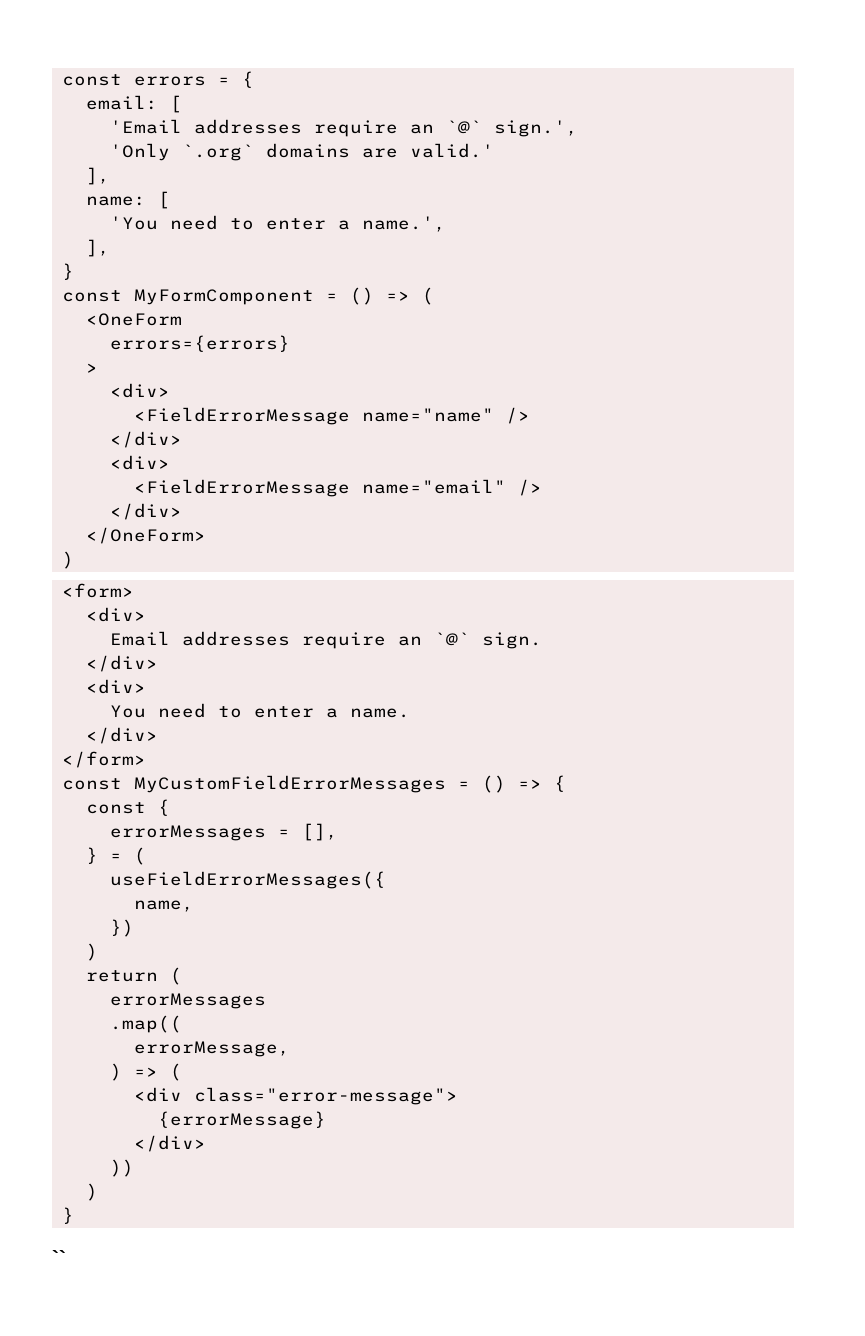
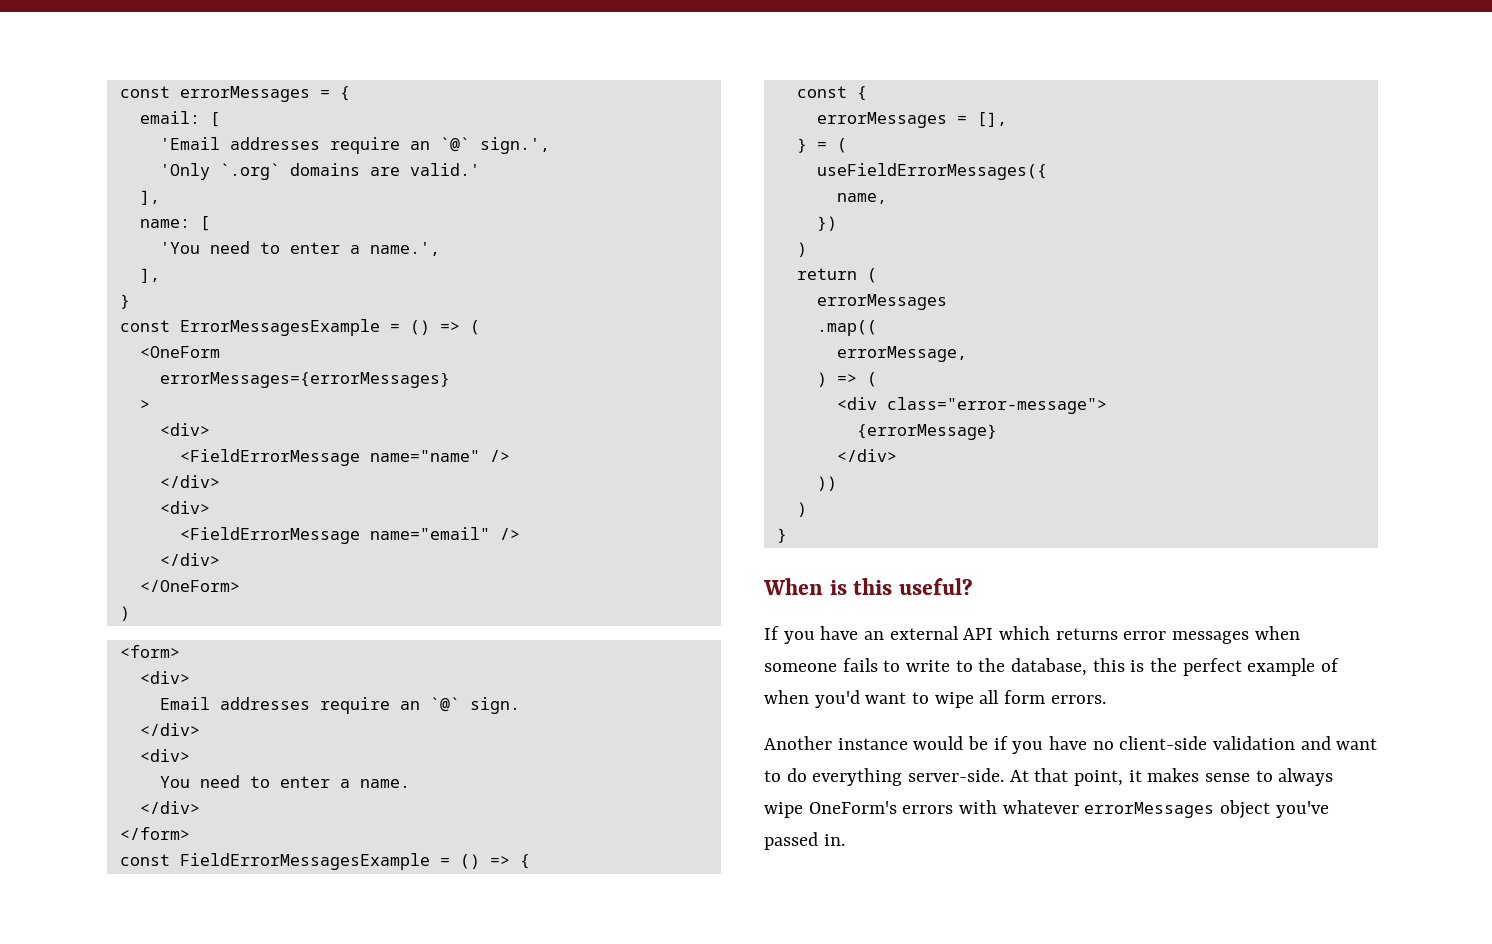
- const errors = {
+ const errorMessages = {
- const MyFormComponent = () => (
+ const ErrorMessagesExample = () => (
- errors={errors}
+ errorMessages={errorMessages}
- const MyCustomFieldErrorMessages = () => {
+ const FieldErrorMessagesExample = () => {
- ``
+ When is this useful?
+ If you have an external API which returns error messages when someone fails to write to the database, this is the perfect example of when you'd want to wipe all form errors.
+ Another instance would be if you have no client-side validation and want to do everything server-side. At that point, it makes sense to always wipe OneForm's errors with whatever errorMessages object you've passed in.

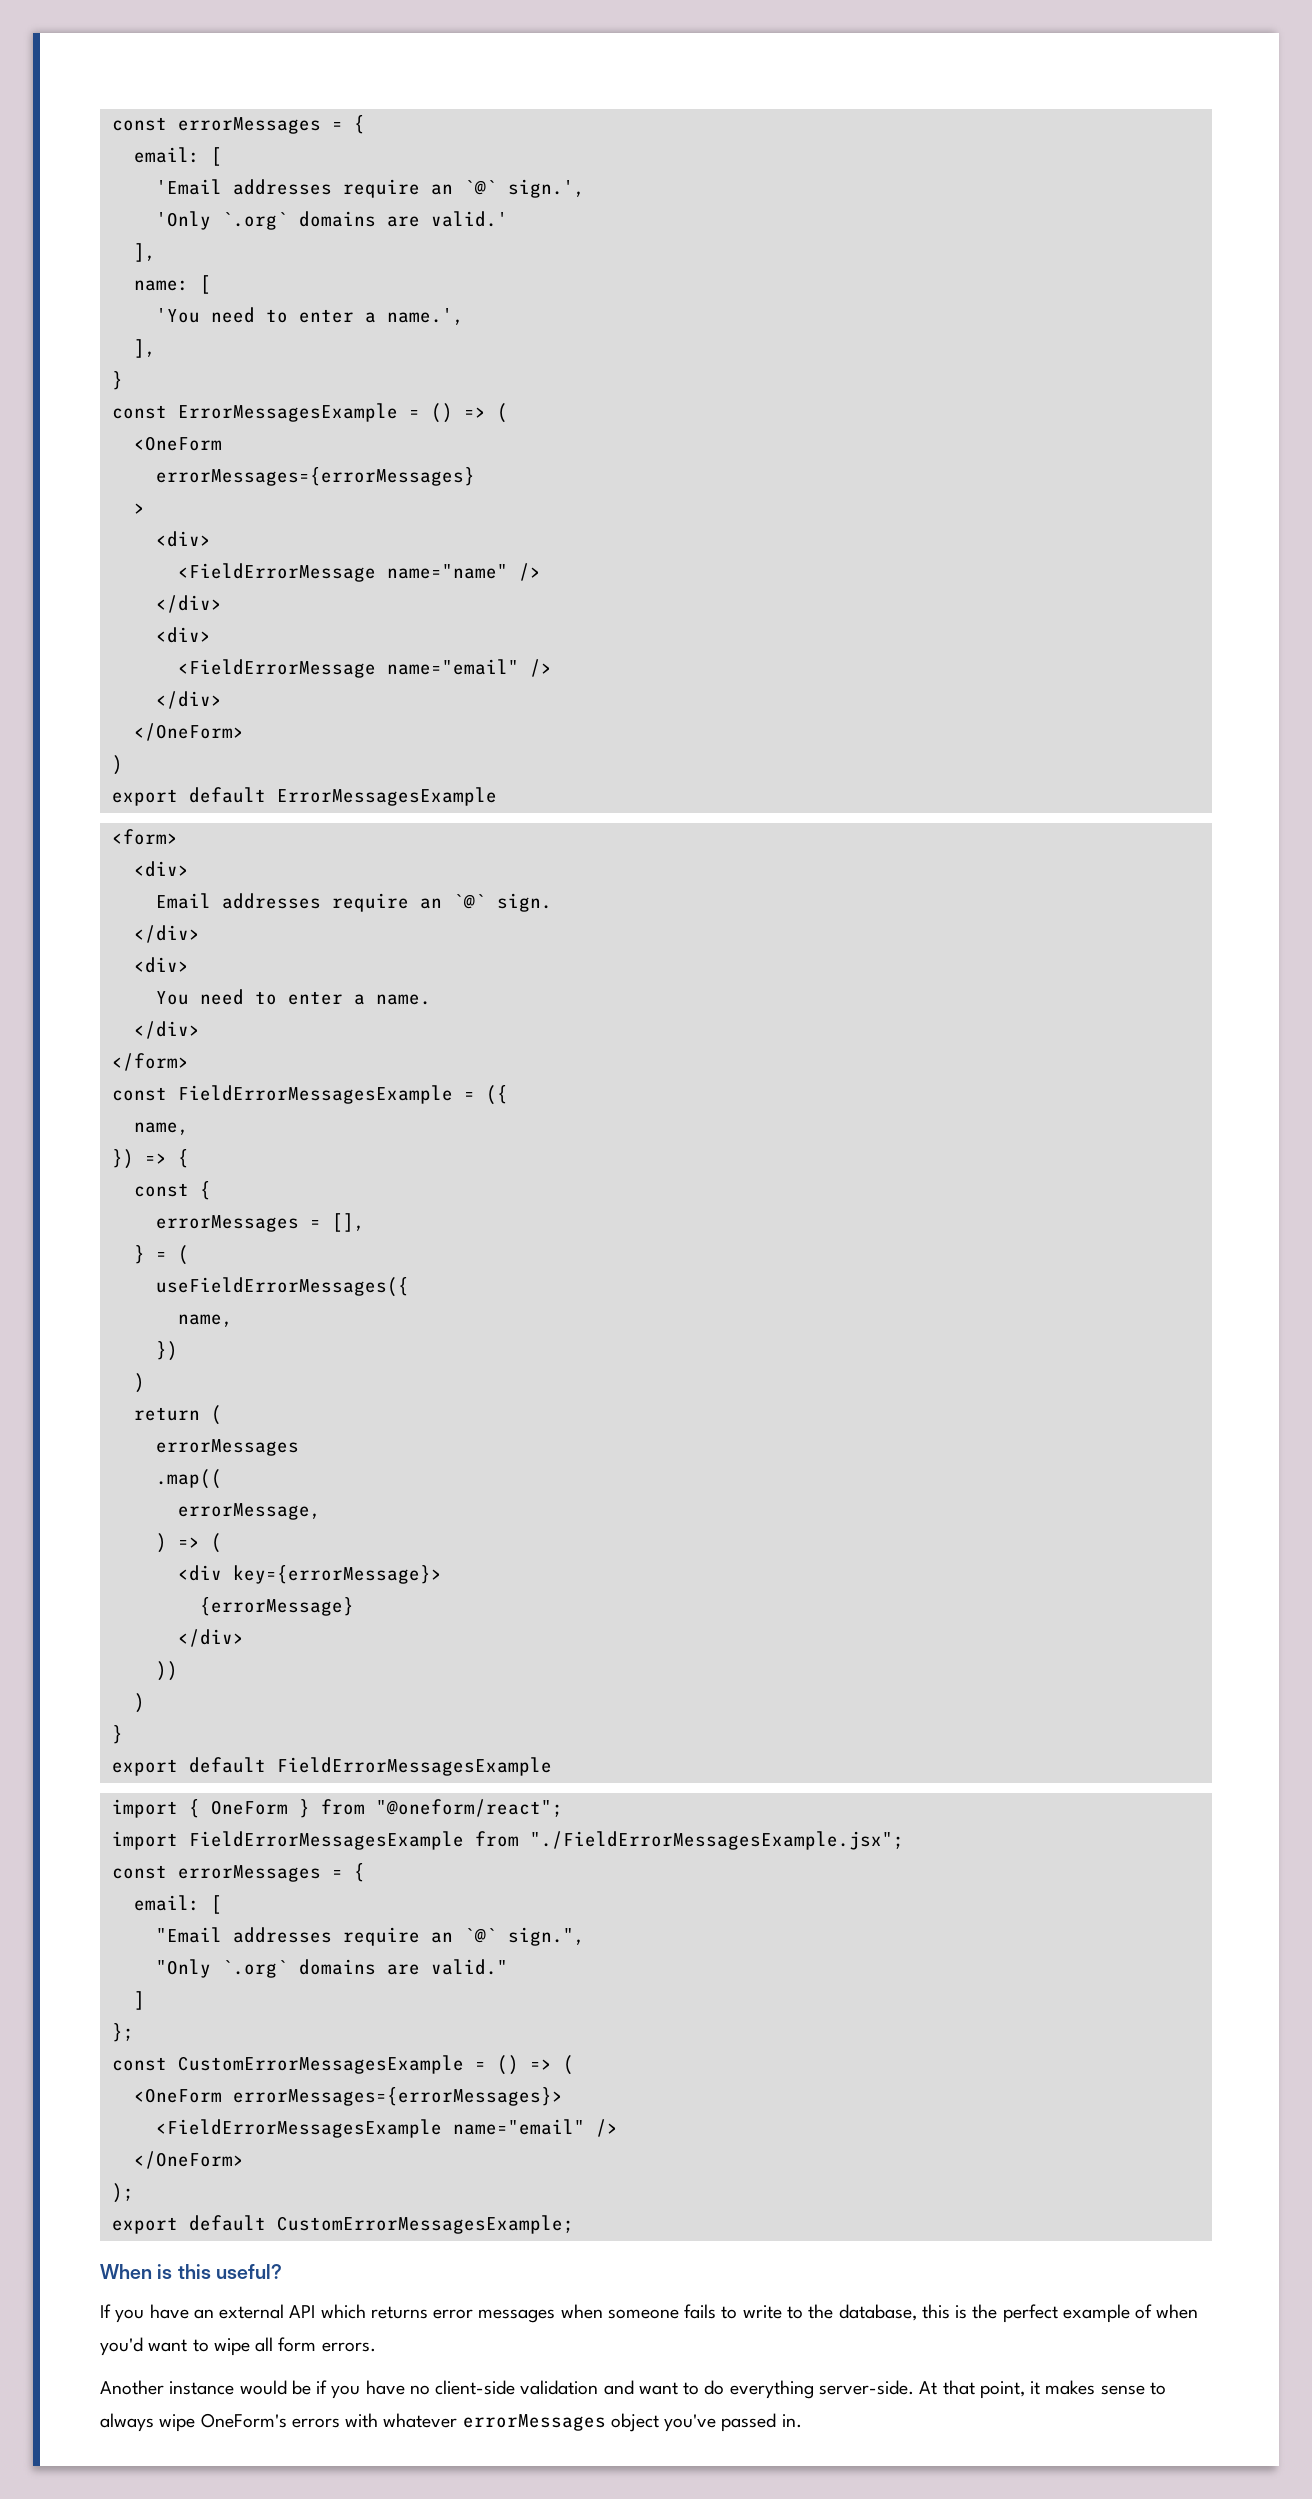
+ export default ErrorMessagesExample
- const FieldErrorMessagesExample = () => {
+ const FieldErrorMessagesExample = ({
+ name,
+ }) => {
- <div class="error-message">
+ <div key={errorMessage}>
+ export default FieldErrorMessagesExample
+ import { OneForm } from "@oneform/react";
+ import FieldErrorMessagesExample from "./FieldErrorMessagesExample.jsx";
+ const errorMessages = {
+ email: [
+ "Email addresses require an `@` sign.",
+ "Only `.org` domains are valid."
+ ]
+ };
+ const CustomErrorMessagesExample = () => (
+ <OneForm errorMessages={errorMessages}>
+ <FieldErrorMessagesExample name="email" />
+ </OneForm>
+ );
+ export default CustomErrorMessagesExample;

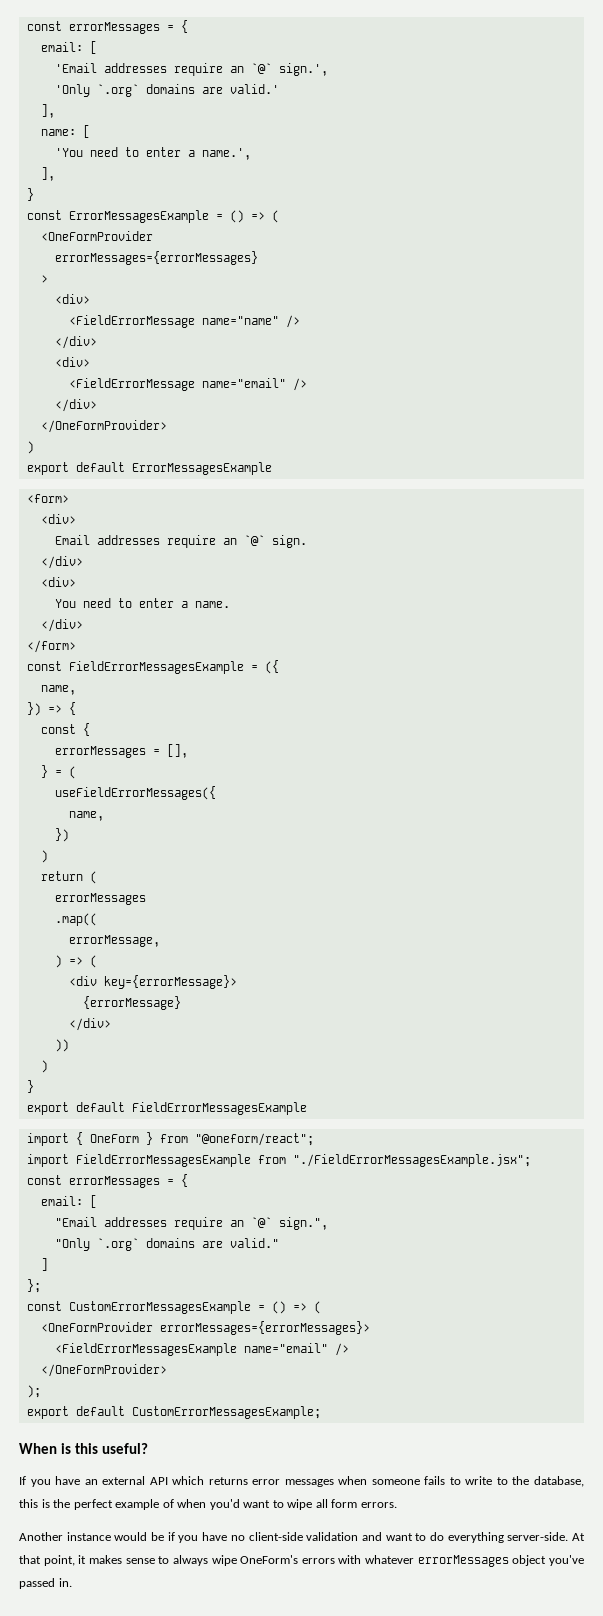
  const ErrorMessagesExample = () => (
- <OneForm
+ <OneFormProvider
  <FieldErrorMessage name="email" />
  </div>
- </OneForm>
+ </OneFormProvider>
- <OneForm errorMessages={errorMessages}>
+ <OneFormProvider errorMessages={errorMessages}>
  <FieldErrorMessagesExample name="email" />
- </OneForm>
+ </OneFormProvider>

